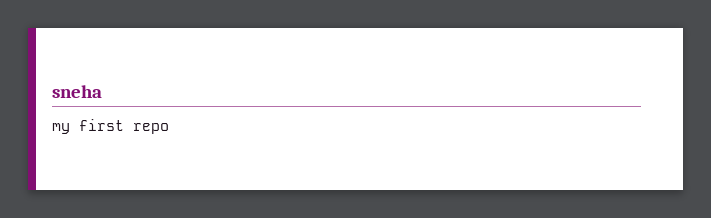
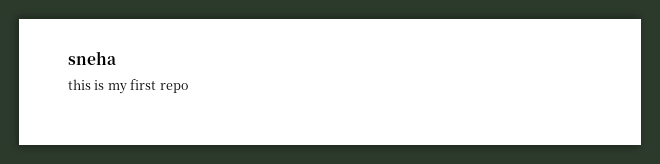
- my first repo
+ this is my first repo

